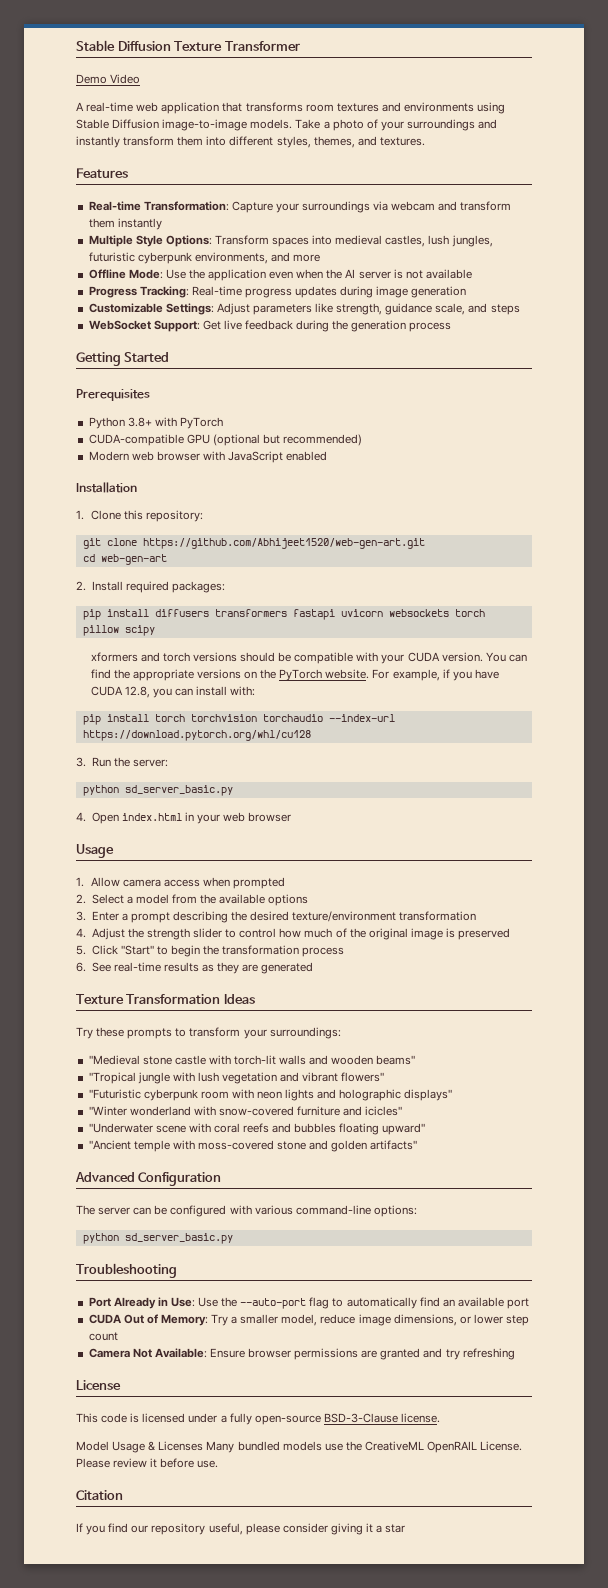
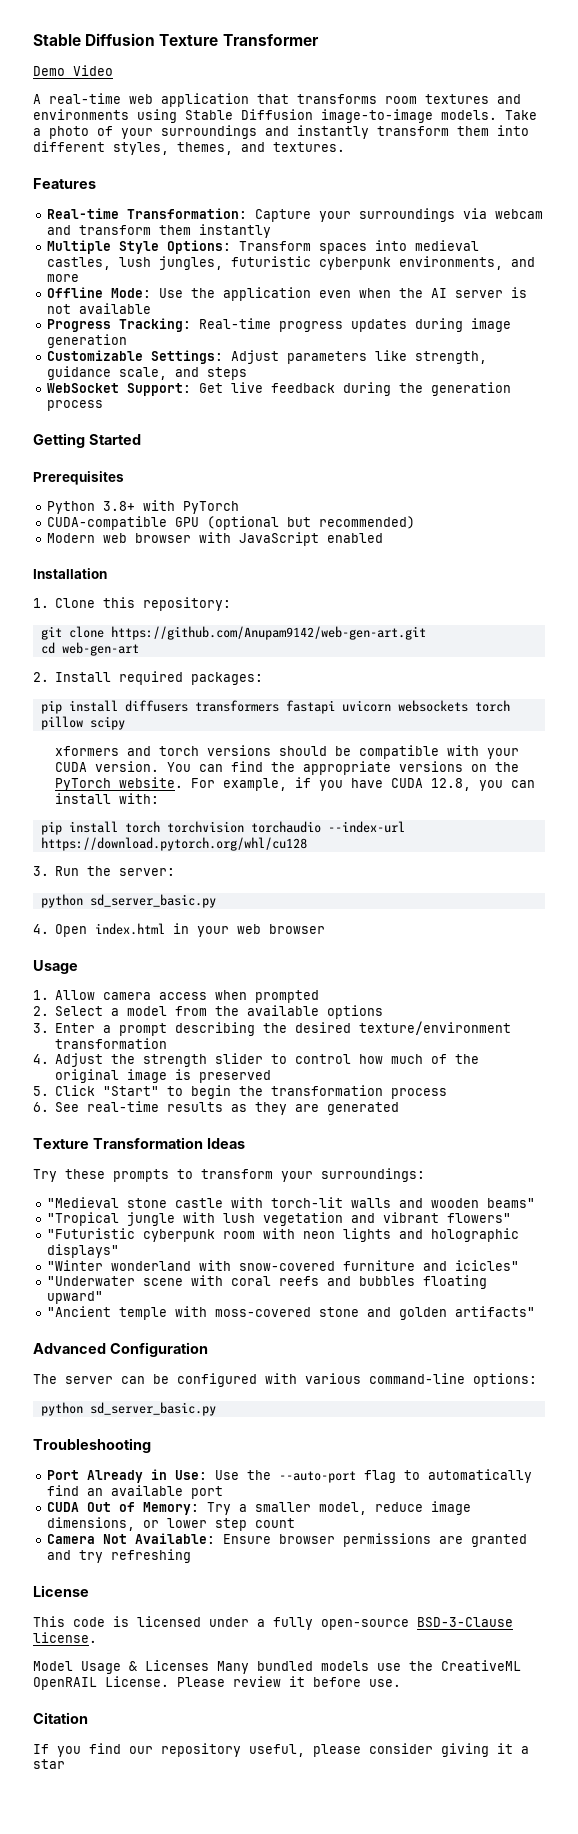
- git clone https://github.com/Abhijeet1520/web-gen-art.git
+ git clone https://github.com/Anupam9142/web-gen-art.git

